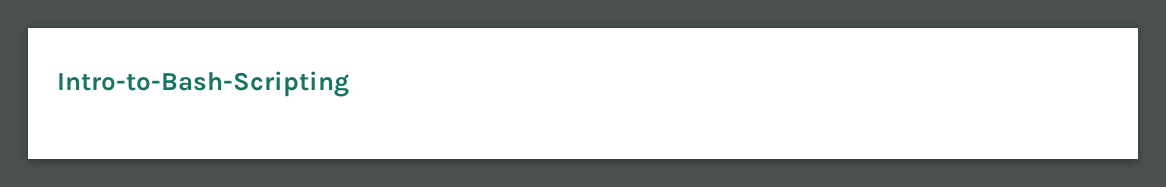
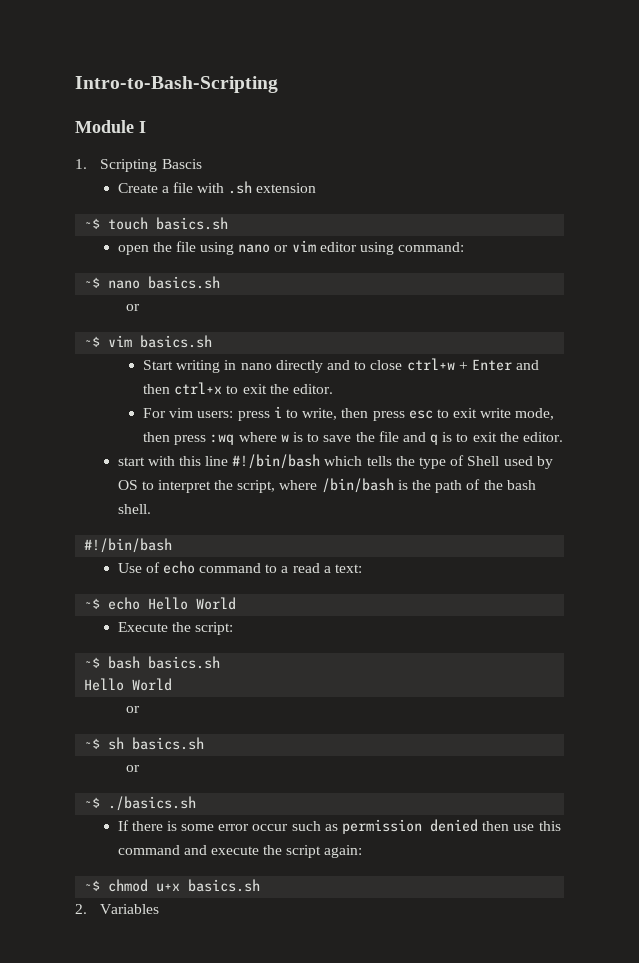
+ Module I
+ 1. Scripting Bascis
+ Create a file with .sh extension
+ ~$ touch basics.sh
+ open the file using nano or vim editor using command:
+ ~$ nano basics.sh
+ or
+ ~$ vim basics.sh
+ Start writing in nano directly and to close ctrl+w + Enter and then ctrl+x to exit the editor.
+ For vim users: press i to write, then press esc to exit write mode, then press :wq where w is to save the file and q is to exit the editor.
+ start with this line #!/bin/bash which tells the type of Shell used by OS to interpret the script, where /bin/bash is the path of the bash shell.
+ #!/bin/bash
+ Use of echo command to a read a text:
+ ~$ echo Hello World
+ Execute the script:
+ ~$ bash basics.sh
+ Hello World
+ or
+ ~$ sh basics.sh
+ or
+ ~$ ./basics.sh
+ If there is some error occur such as permission denied then use this command and execute the script again:
+ ~$ chmod u+x basics.sh
+ 2. Variables

